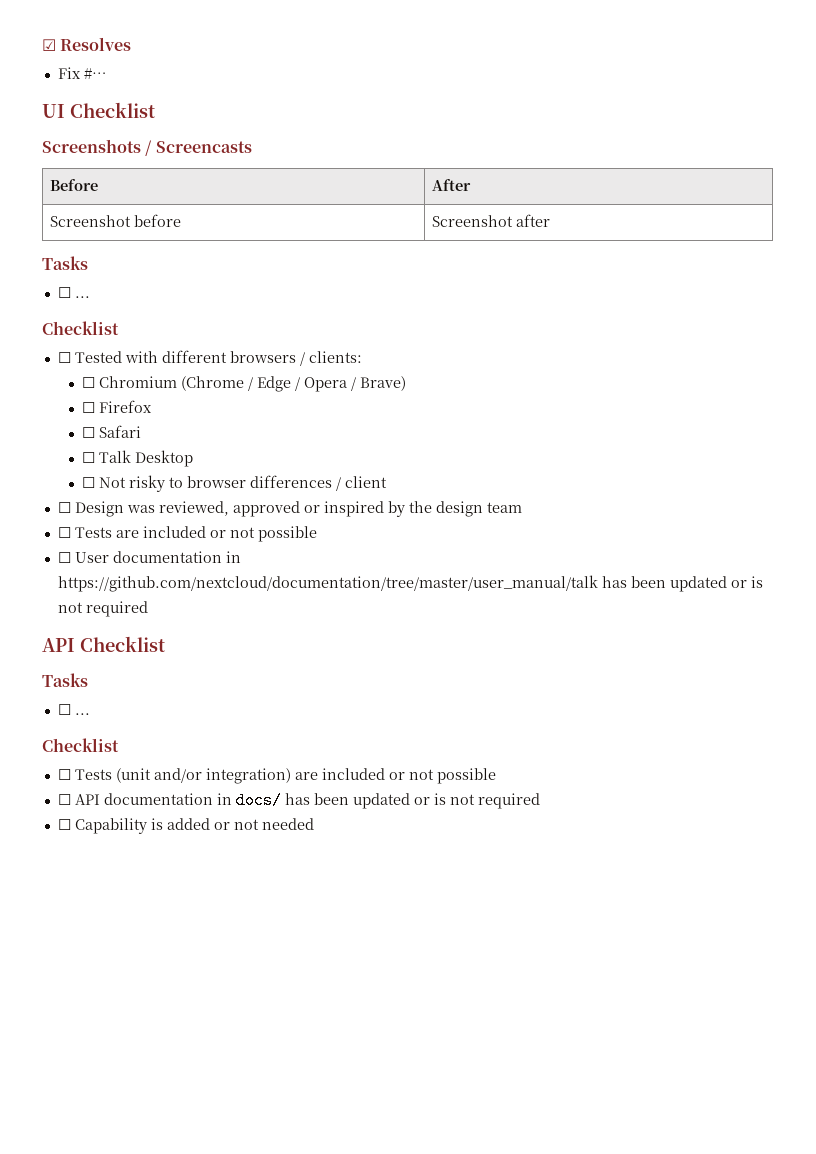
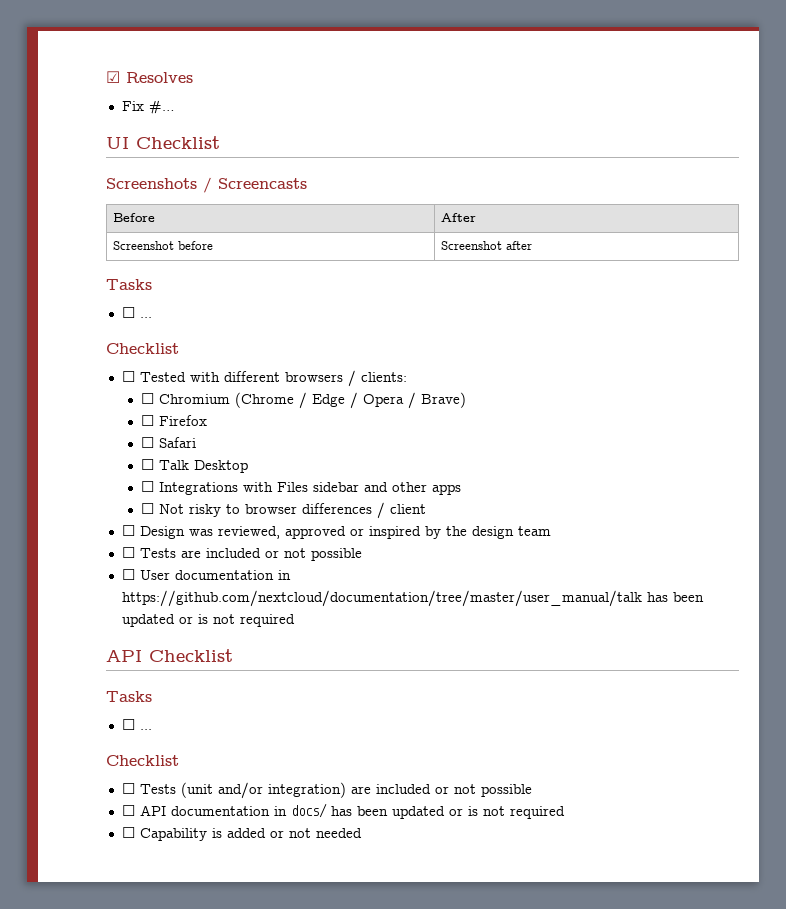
+ ☐ Integrations with Files sidebar and other apps

